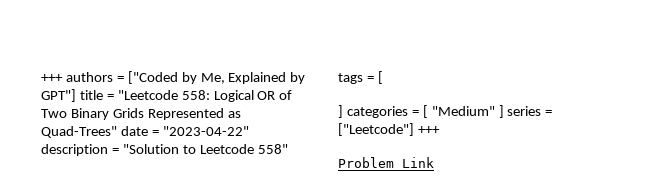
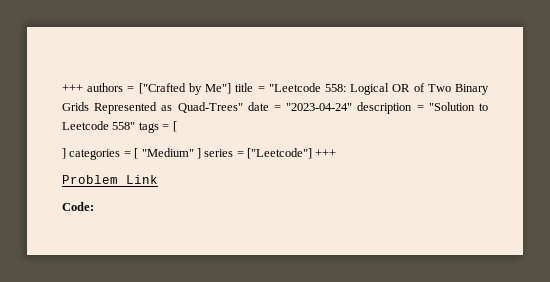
- +++ authors = ["Coded by Me, Explained by GPT"] title = "Leetcode 558: Logical OR of Two Binary Grids Represented as Quad-Trees" date = "2023-04-22" description = "Solution to Leetcode 558" tags = [
+ +++ authors = ["Crafted by Me"] title = "Leetcode 558: Logical OR of Two Binary Grids Represented as Quad-Trees" date = "2023-04-24" description = "Solution to Leetcode 558" tags = [
+ Code:

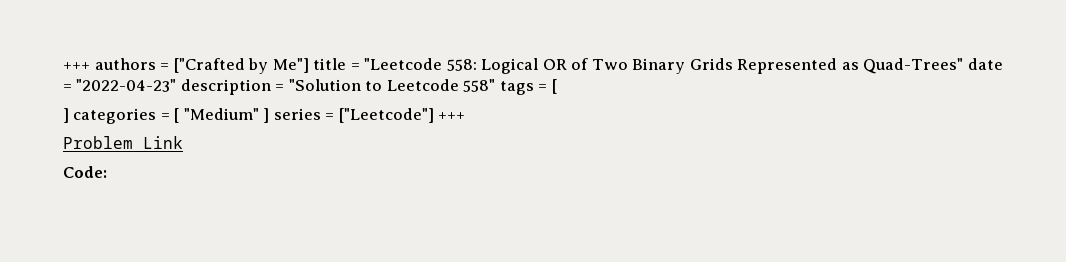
- +++ authors = ["Crafted by Me"] title = "Leetcode 558: Logical OR of Two Binary Grids Represented as Quad-Trees" date = "2023-04-24" description = "Solution to Leetcode 558" tags = [
+ +++ authors = ["Crafted by Me"] title = "Leetcode 558: Logical OR of Two Binary Grids Represented as Quad-Trees" date = "2022-04-23" description = "Solution to Leetcode 558" tags = [

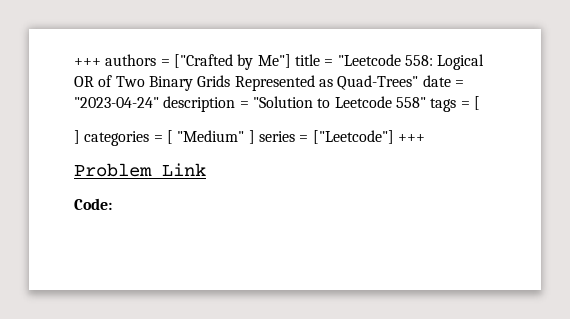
- +++ authors = ["Crafted by Me"] title = "Leetcode 558: Logical OR of Two Binary Grids Represented as Quad-Trees" date = "2022-04-23" description = "Solution to Leetcode 558" tags = [
+ +++ authors = ["Crafted by Me"] title = "Leetcode 558: Logical OR of Two Binary Grids Represented as Quad-Trees" date = "2023-04-24" description = "Solution to Leetcode 558" tags = [

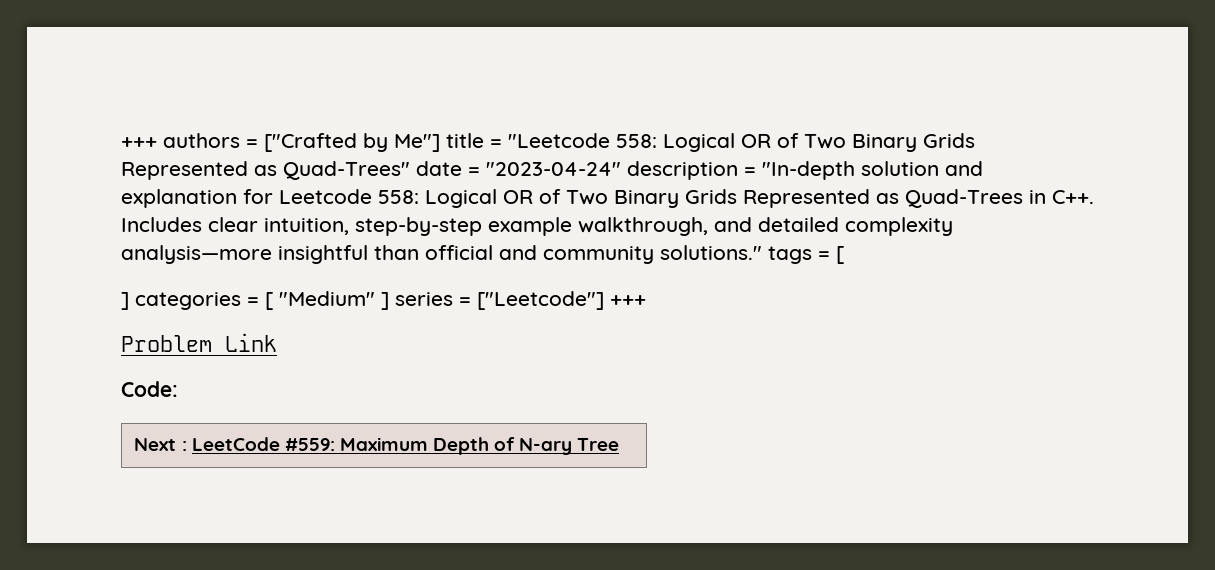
- +++ authors = ["Crafted by Me"] title = "Leetcode 558: Logical OR of Two Binary Grids Represented as Quad-Trees" date = "2023-04-24" description = "Solution to Leetcode 558" tags = [
+ +++ authors = ["Crafted by Me"] title = "Leetcode 558: Logical OR of Two Binary Grids Represented as Quad-Trees" date = "2023-04-24" description = "In-depth solution and explanation for Leetcode 558: Logical OR of Two Binary Grids Represented as Quad-Trees in C++. Includes clear intuition, step-by-step example walkthrough, and detailed complexity analysis—more insightful than official and community solutions." tags = [
+ Next : LeetCode #559: Maximum Depth of N-ary Tree

